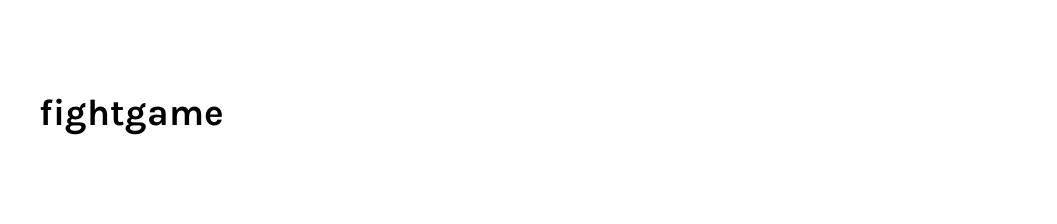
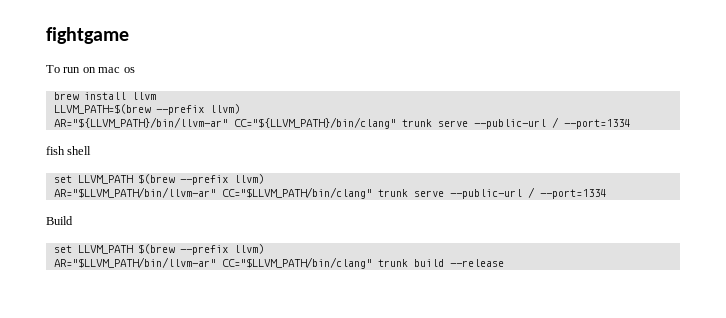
+ To run on mac os
+ brew install llvm
+ LLVM_PATH=$(brew --prefix llvm)
+ AR="${LLVM_PATH}/bin/llvm-ar" CC="${LLVM_PATH}/bin/clang" trunk serve --public-url / --port=1334
+ fish shell
+ set LLVM_PATH $(brew --prefix llvm)
+ AR="$LLVM_PATH/bin/llvm-ar" CC="$LLVM_PATH/bin/clang" trunk serve --public-url / --port=1334
+ Build
+ set LLVM_PATH $(brew --prefix llvm)
+ AR="$LLVM_PATH/bin/llvm-ar" CC="$LLVM_PATH/bin/clang" trunk build --release

